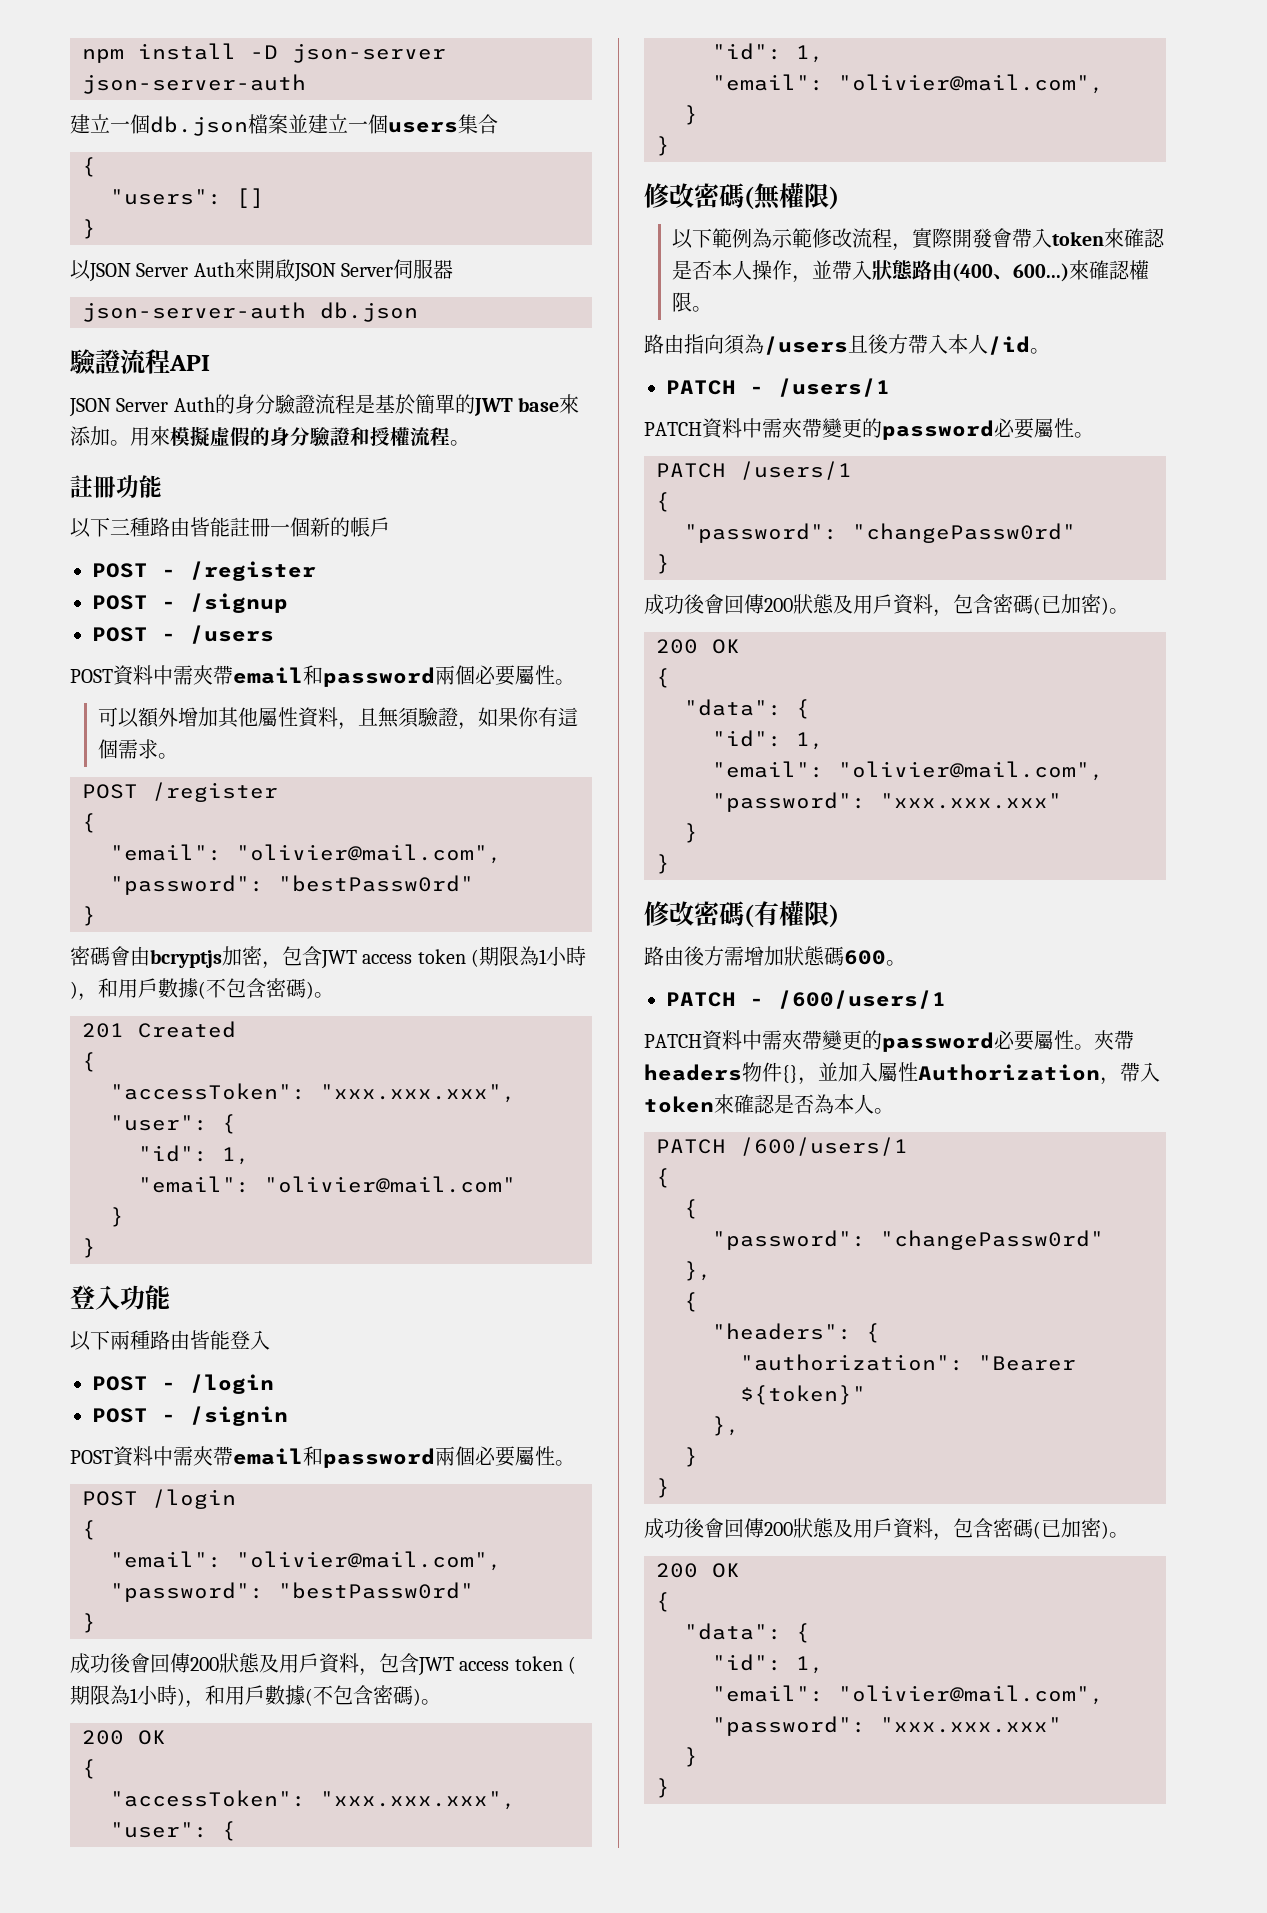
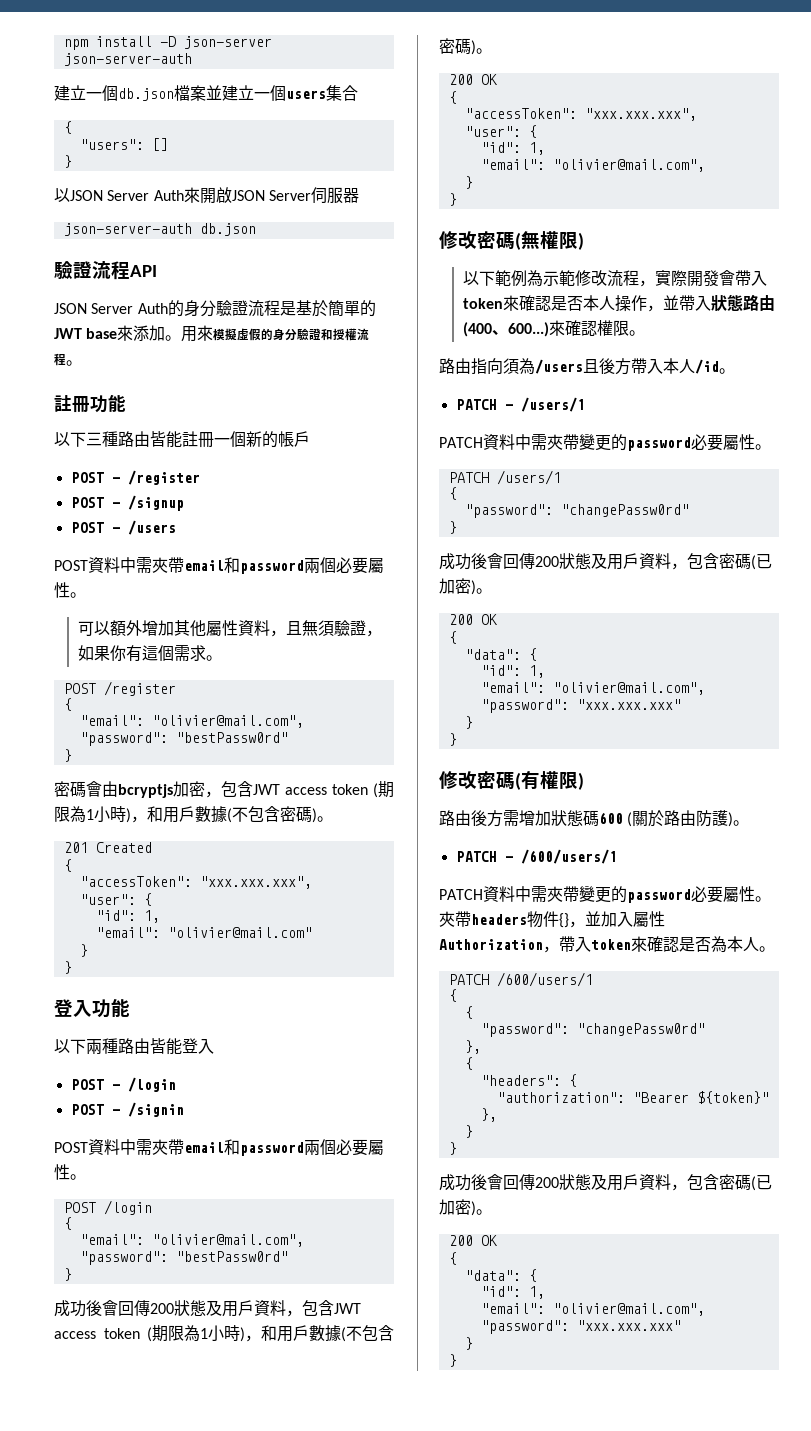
- 路由後方需增加狀態碼600。
+ 路由後方需增加狀態碼600 (關於路由防護)。

